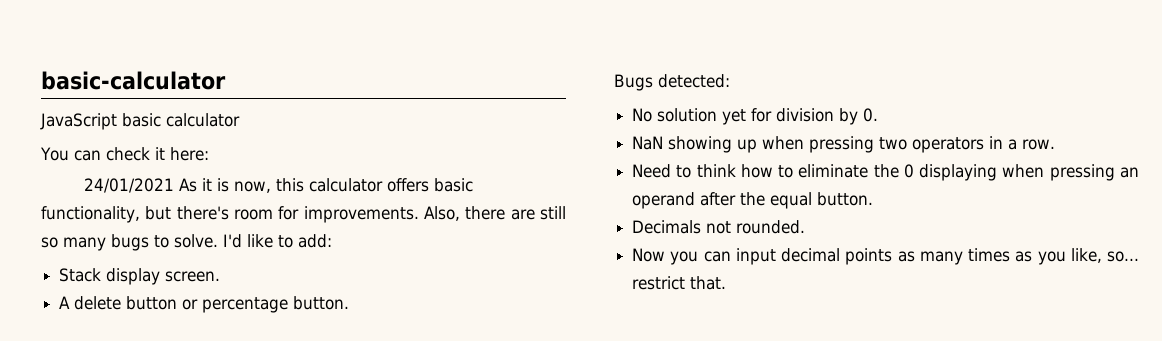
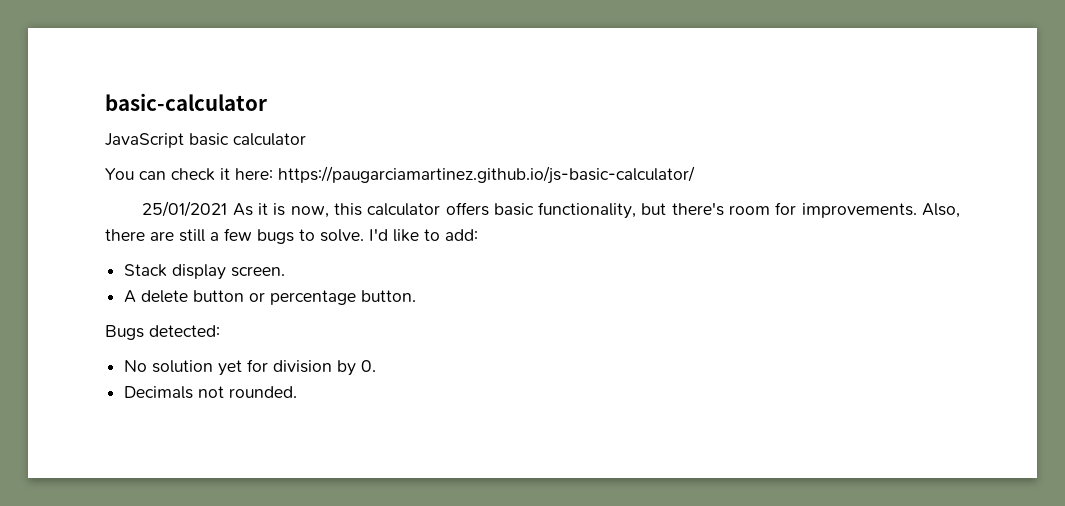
- You can check it here:
- 24/01/2021 As it is now, this calculator offers basic functionality, but there's room for improvements.
+ You can check it here: https://paugarciamartinez.github.io/js-basic-calculator/
+ 25/01/2021 As it is now, this calculator offers basic functionality, but there's room for improvements.
- Also, there are still so many bugs to solve.
+ Also, there are still a few bugs to solve.
- NaN showing up when pressing two operators in a row.
- Need to think how to eliminate the 0 displaying when pressing an operand after the equal button.
  Decimals not rounded.
- Now you can input decimal points as many times as you like, so... restrict that.

